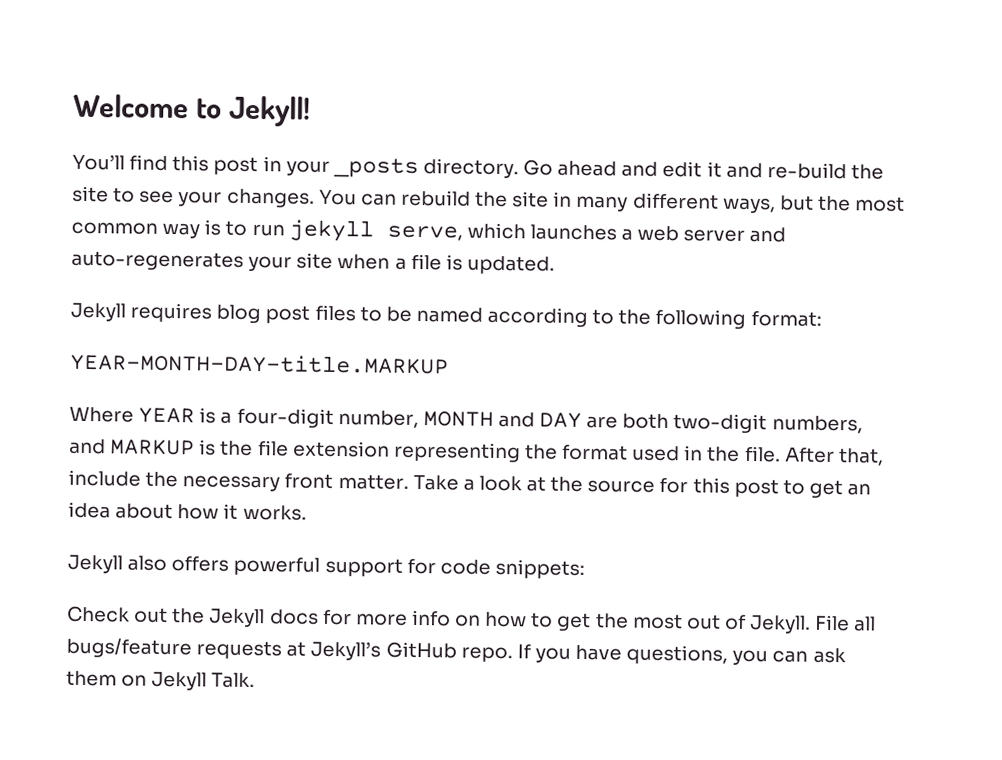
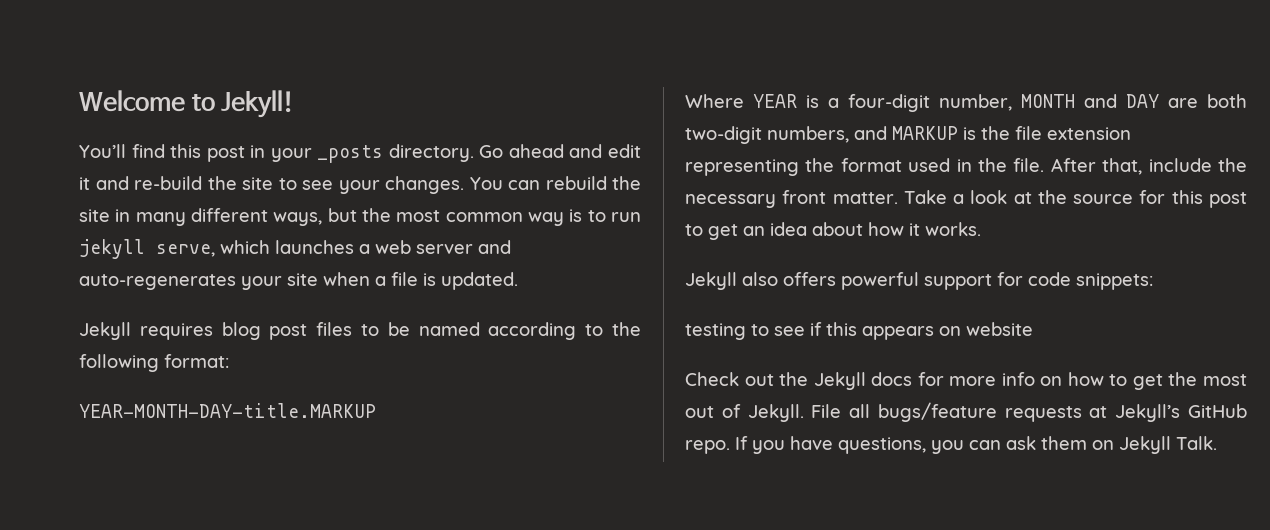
+ testing to see if this appears on website

